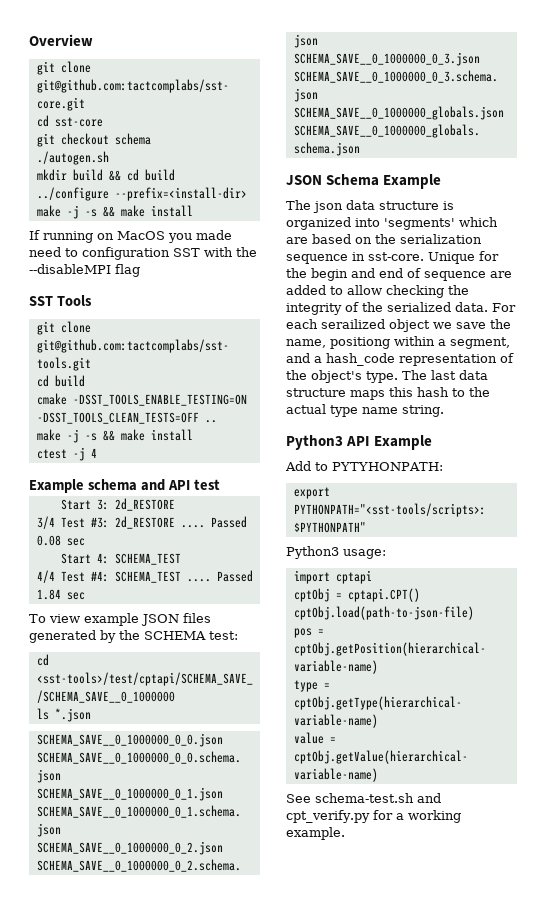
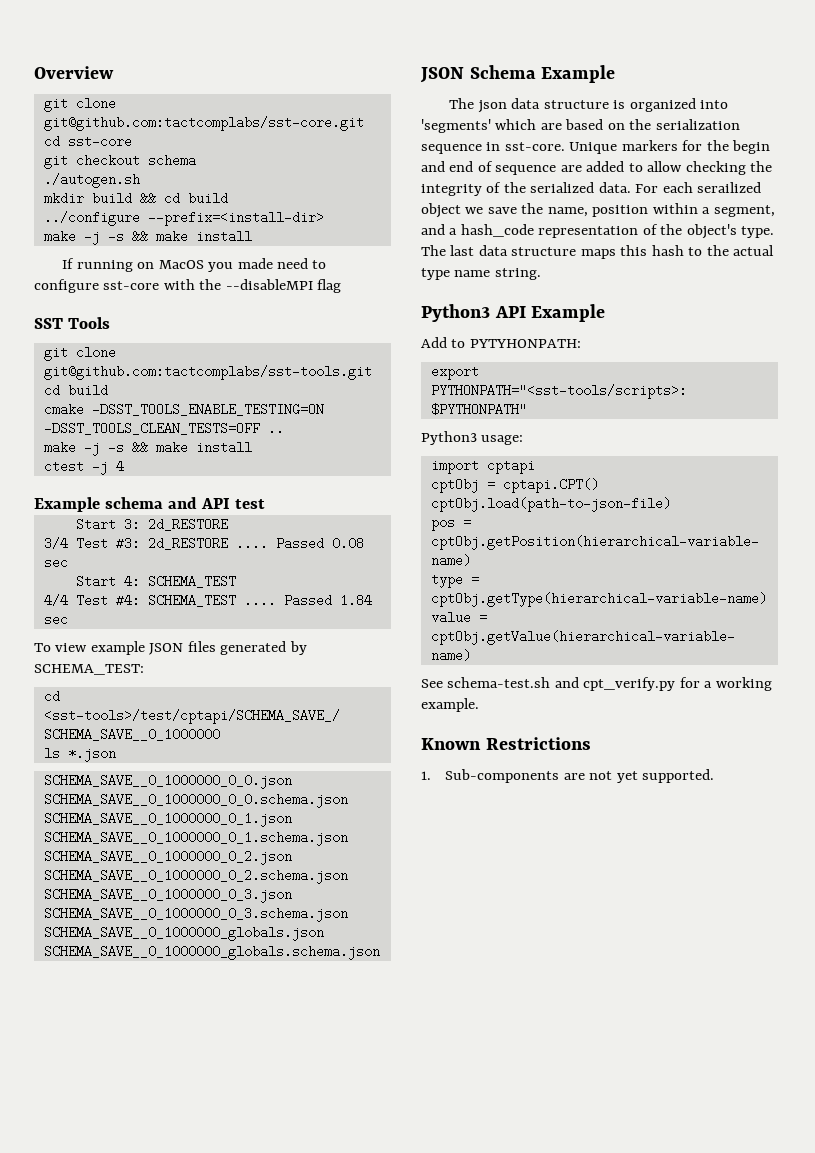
- If running on MacOS you made need to configuration SST with the --disableMPI flag
+ If running on MacOS you made need to configure sst-core with the --disableMPI flag
- To view example JSON files generated by the SCHEMA test:
+ To view example JSON files generated by SCHEMA_TEST:
- Unique for the begin and end of sequence are added to allow checking the integrity of the serialized data.
+ Unique markers for the begin and end of sequence are added to allow checking the integrity of the serialized data.
- For each serailized object we save the name, positiong within a segment, and a hash_code representation of the object's type.
+ For each serailized object we save the name, position within a segment, and a hash_code representation of the object's type.
+ Known Restrictions
+ 1. Sub-components are not yet supported.

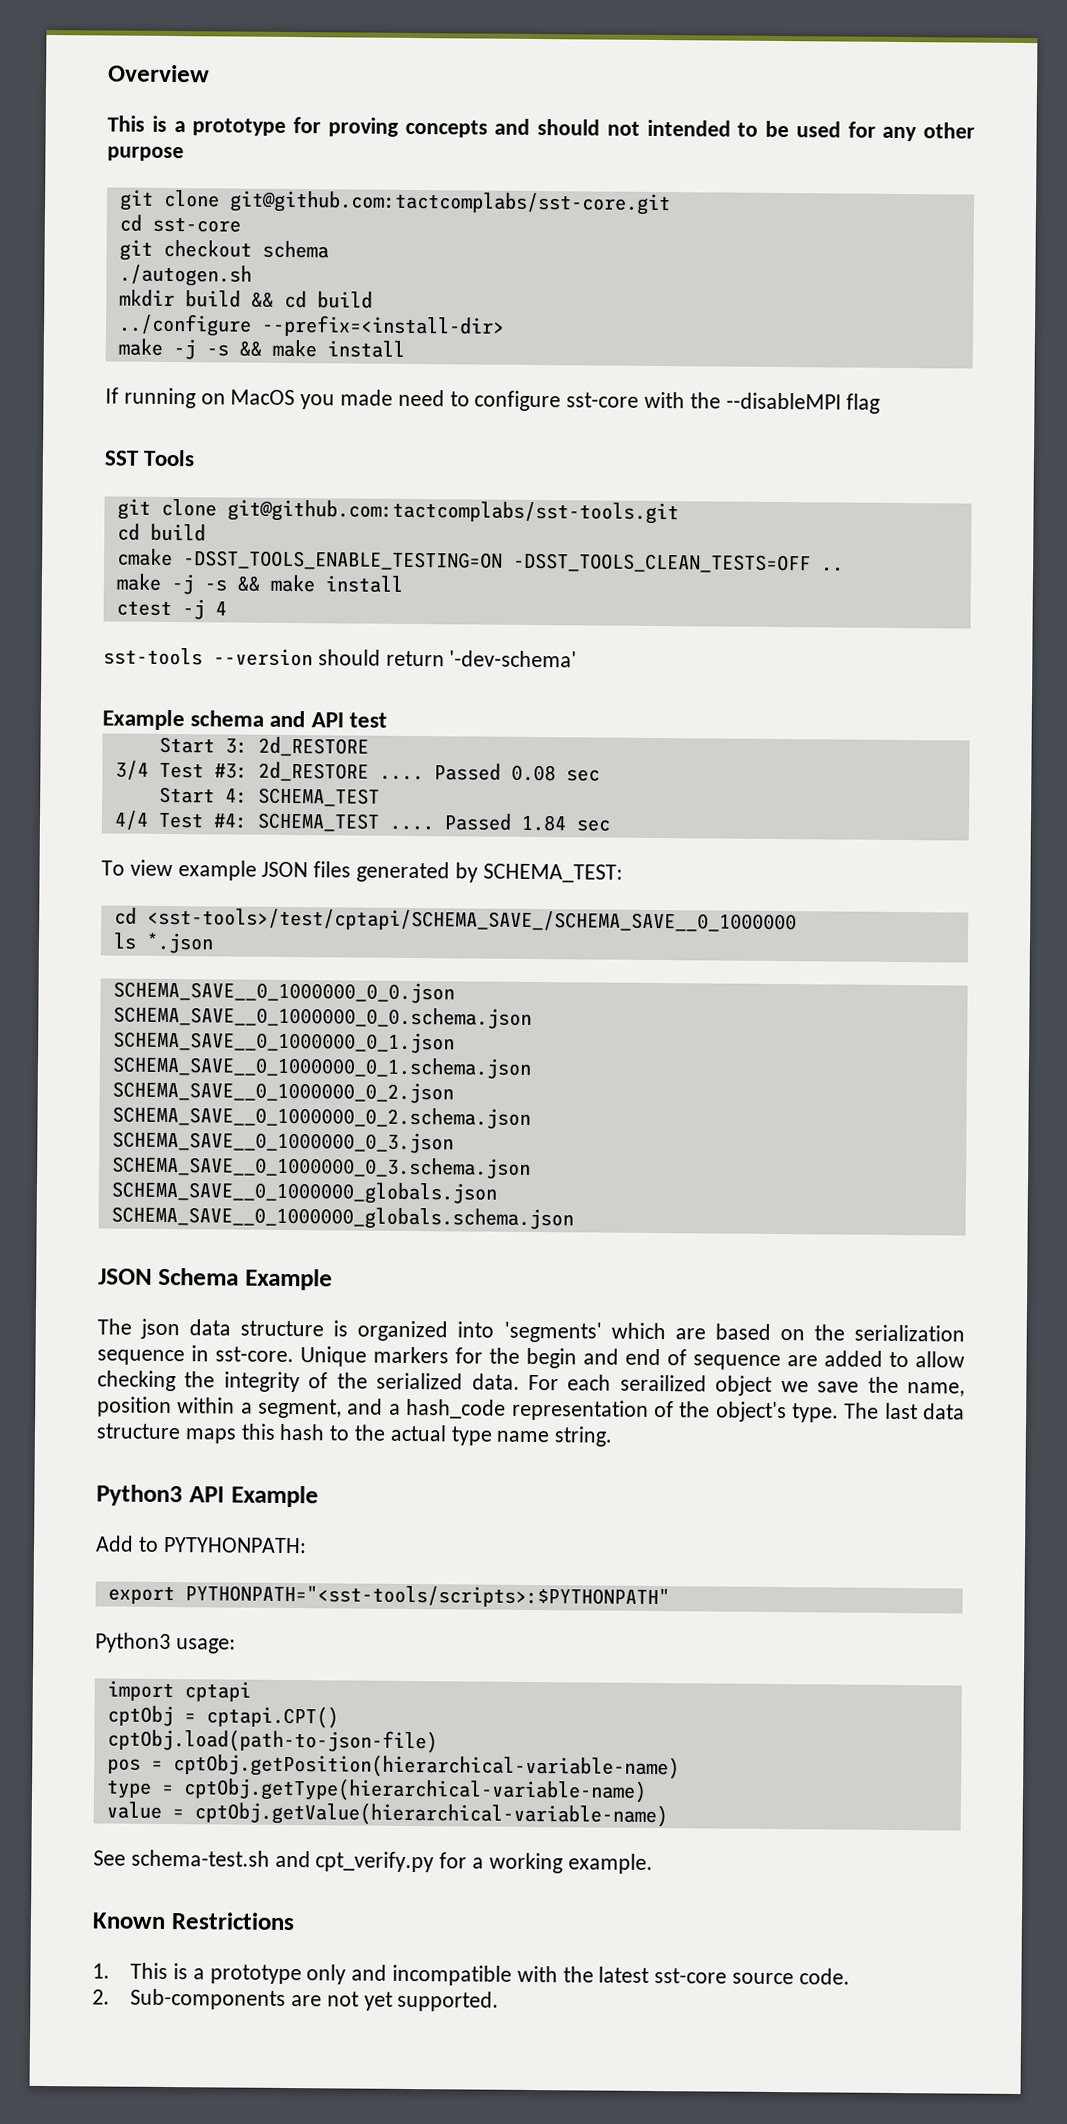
+ This is a prototype for proving concepts and should not intended to be used for any other purpose
+ sst-tools --version should return '-dev-schema'
- 1. Sub-components are not yet supported.
+ 1. This is a prototype only and incompatible with the latest sst-core source code.
+ 2. Sub-components are not yet supported.

